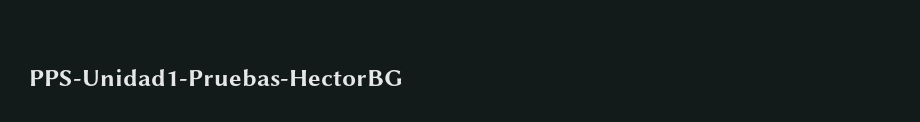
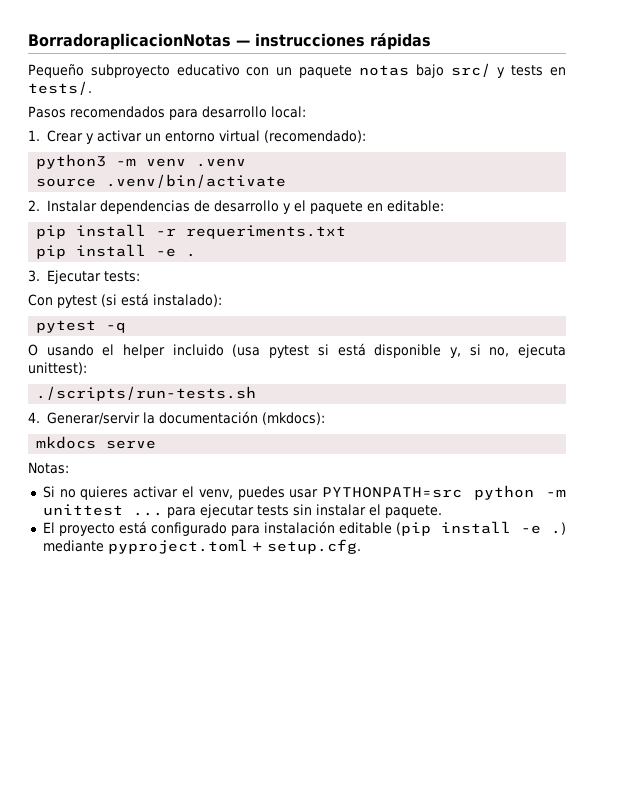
- PPS-Unidad1-Pruebas-HectorBG
+ BorradoraplicacionNotas — instrucciones rápidas
+ Pequeño subproyecto educativo con un paquete notas bajo src/ y tests en tests/.
+ Pasos recomendados para desarrollo local:
+ 1. Crear y activar un entorno virtual (recomendado):
+ python3 -m venv .venv
+ source .venv/bin/activate
+ 2. Instalar dependencias de desarrollo y el paquete en editable:
+ pip install -r requeriments.txt
+ pip install -e .
+ 3. Ejecutar tests:
+ Con pytest (si está instalado):
+ pytest -q
+ O usando el helper incluido (usa pytest si está disponible y, si no, ejecuta unittest):
+ ./scripts/run-tests.sh
+ 4. Generar/servir la documentación (mkdocs):
+ mkdocs serve
+ Notas:
+ Si no quieres activar el venv, puedes usar PYTHONPATH=src python -m unittest ... para ejecutar tests sin instalar el paquete.
+ El proyecto está configurado para instalación editable (pip install -e .) mediante pyproject.toml + setup.cfg.

